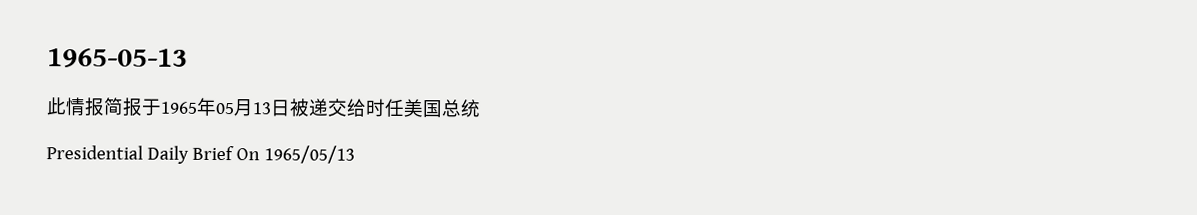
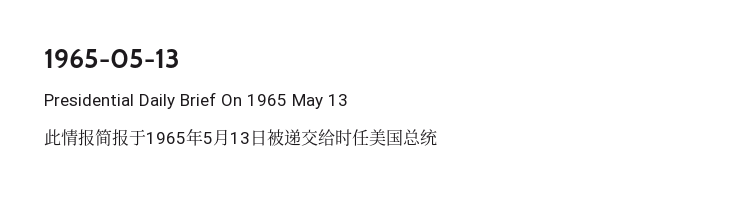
+ Presidential Daily Brief On 1965 May 13
- 此情报简报于1965年05月13日被递交给时任美国总统
+ 此情报简报于1965年5月13日被递交给时任美国总统
- Presidential Daily Brief On 1965/05/13

